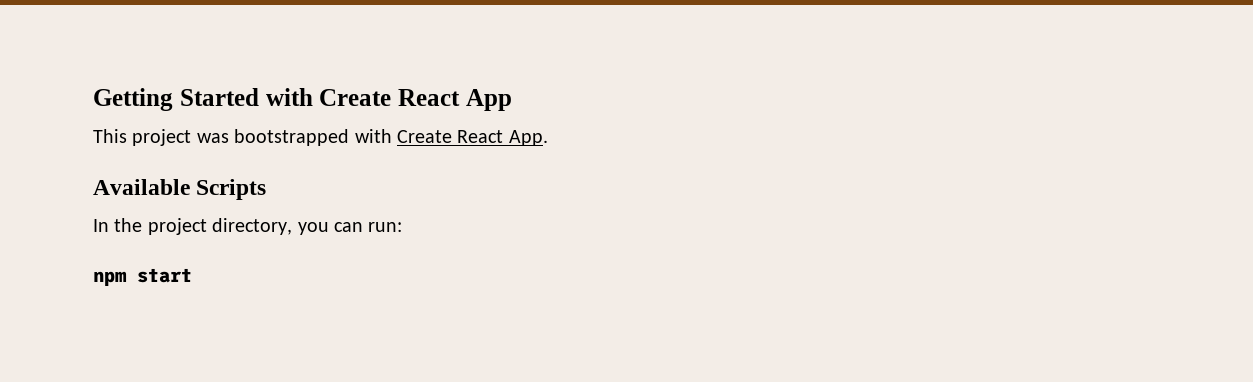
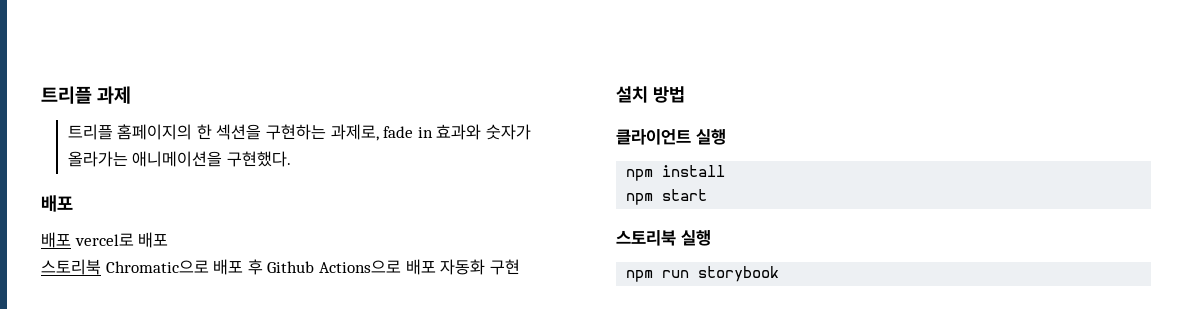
- Getting Started with Create React App
- This project was bootstrapped with Create React App.
- Available Scripts
- In the project directory, you can run:
+ 트리플 과제
+ 트리플 홈페이지의 한 섹션을 구현하는 과제로, fade in 효과와 숫자가 올라가는 애니메이션을 구현했다.
+ 배포
+ 배포 vercel로 배포
+ 스토리북 Chromatic으로 배포 후 Github Actions으로 배포 자동화 구현
+ 설치 방법
+ 클라이언트 실행
+ npm install
  npm start
+ 스토리북 실행
+ npm run storybook

